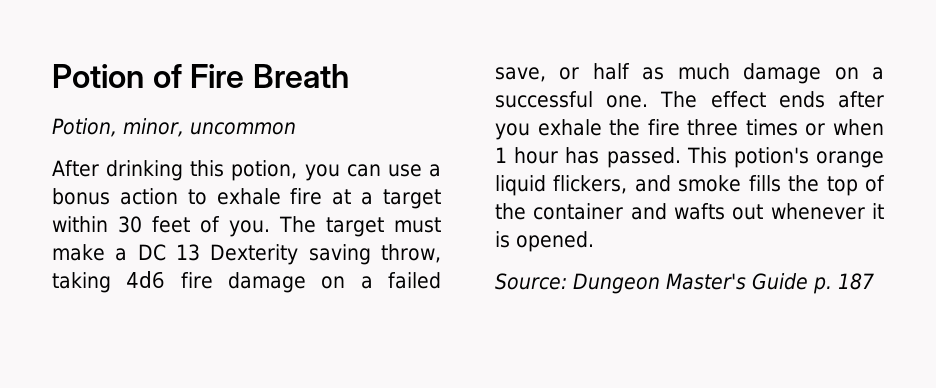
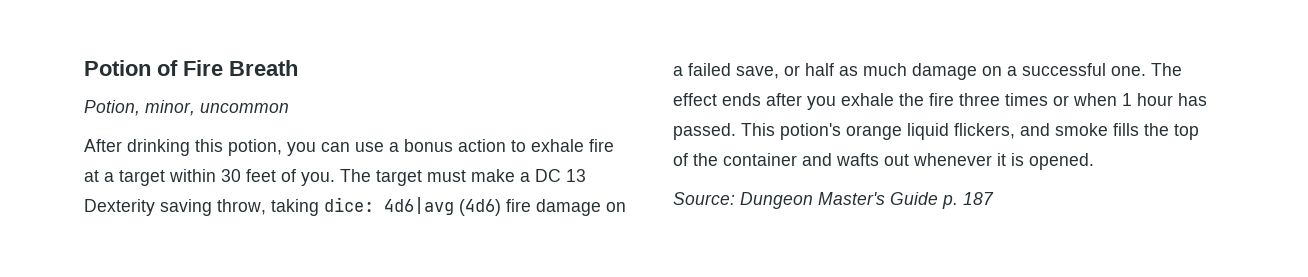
- The target must make a DC 13 Dexterity saving throw, taking 4d6 fire damage on a failed save, or half as much damage on a successful one.
+ The target must make a DC 13 Dexterity saving throw, taking dice: 4d6|avg (4d6) fire damage on a failed save, or half as much damage on a successful one.

